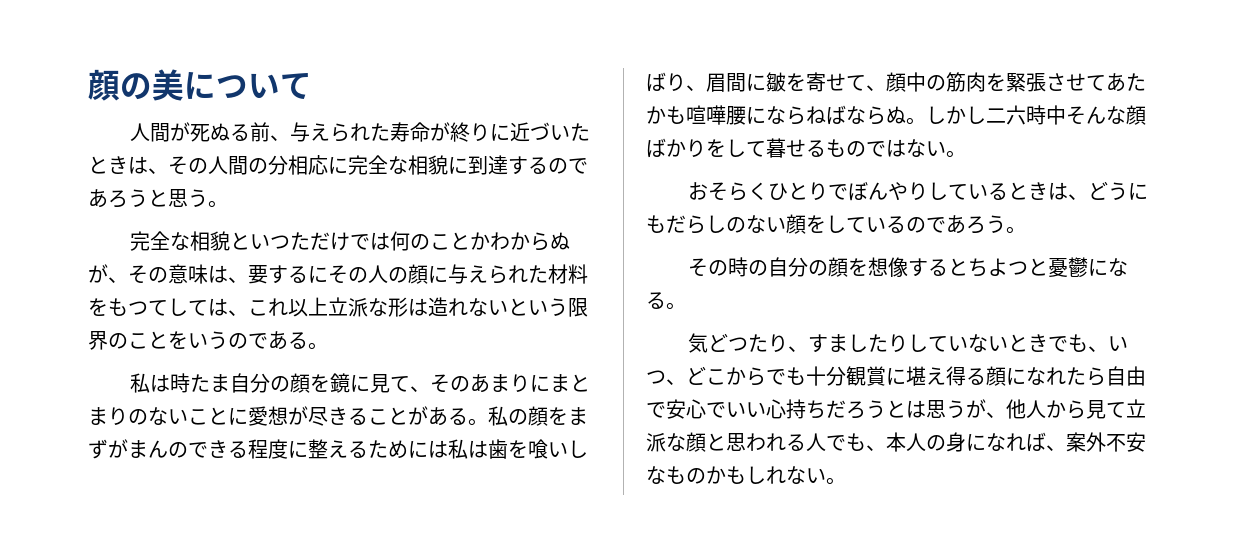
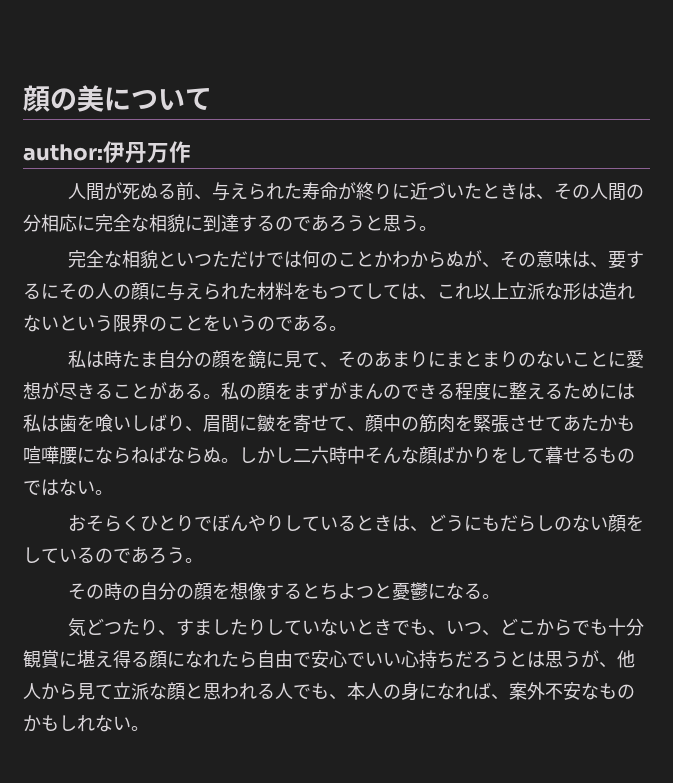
+ author:伊丹万作

